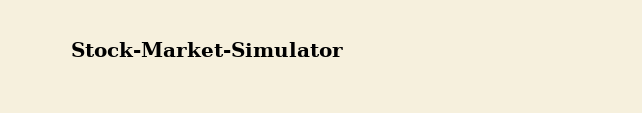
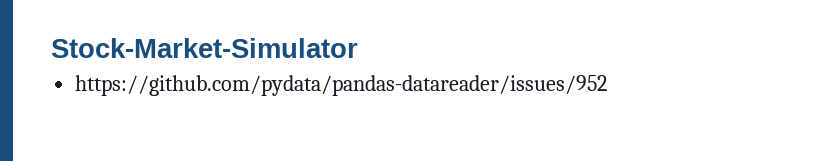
+ https://github.com/pydata/pandas-datareader/issues/952

